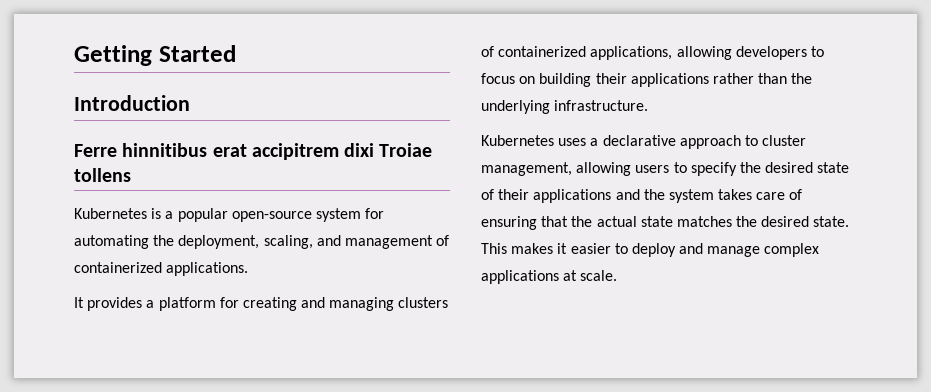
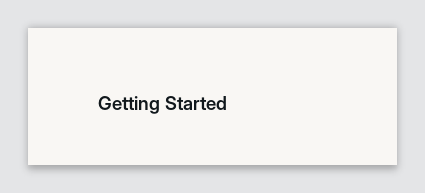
- Introduction
- Ferre hinnitibus erat accipitrem dixi Troiae tollens
- Kubernetes is a popular open-source system for automating the deployment, scaling, and management of containerized applications.
- It provides a platform for creating and managing clusters of containerized applications, allowing developers to focus on building their applications rather than the underlying infrastructure.
- Kubernetes uses a declarative approach to cluster management, allowing users to specify the desired state of their applications and the system takes care of ensuring that the actual state matches the desired state. This makes it easier to deploy and manage complex applications at scale.

